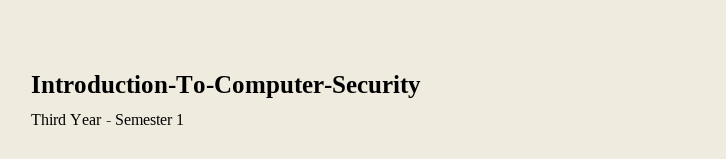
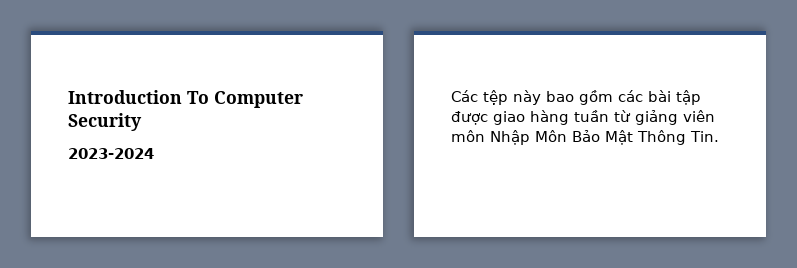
- Introduction-To-Computer-Security
- Third Year - Semester 1
+ Introduction To Computer Security
+ 2023-2024
+ Các tệp này bao gồm các bài tập được giao hàng tuần từ giảng viên môn Nhập Môn Bảo Mật Thông Tin.

